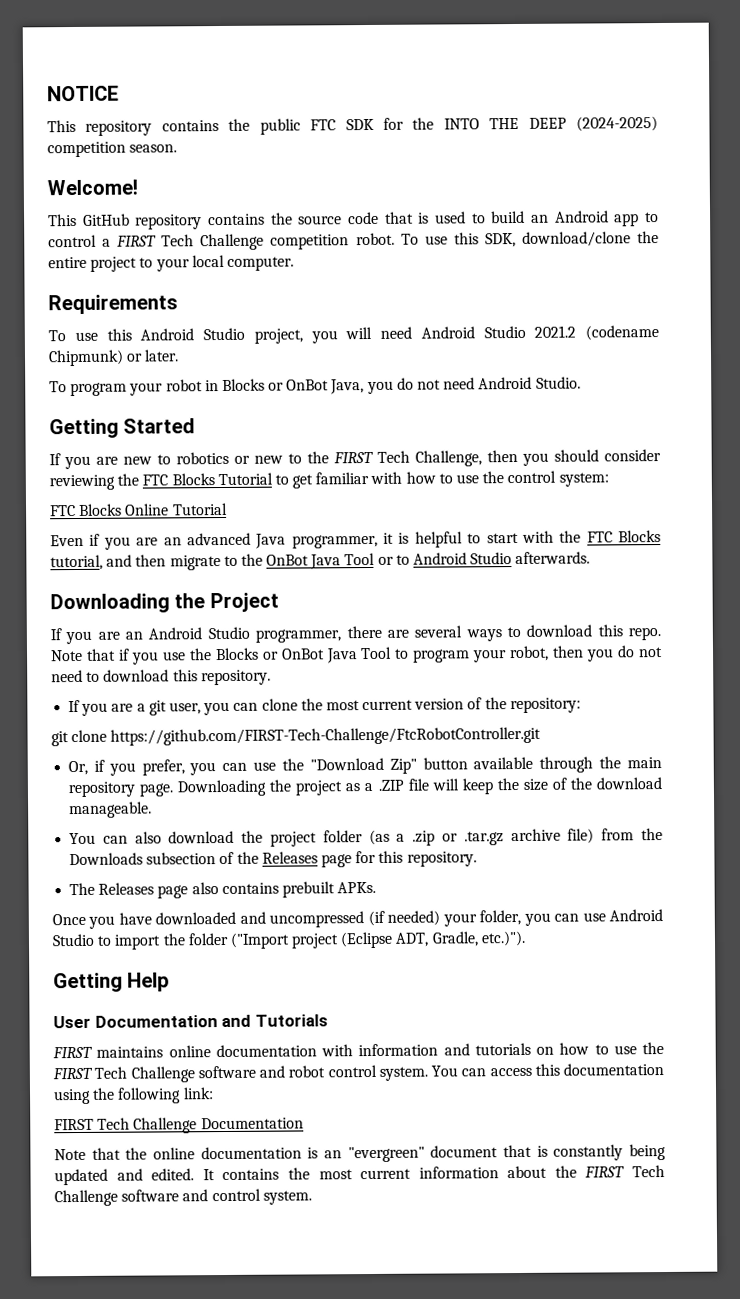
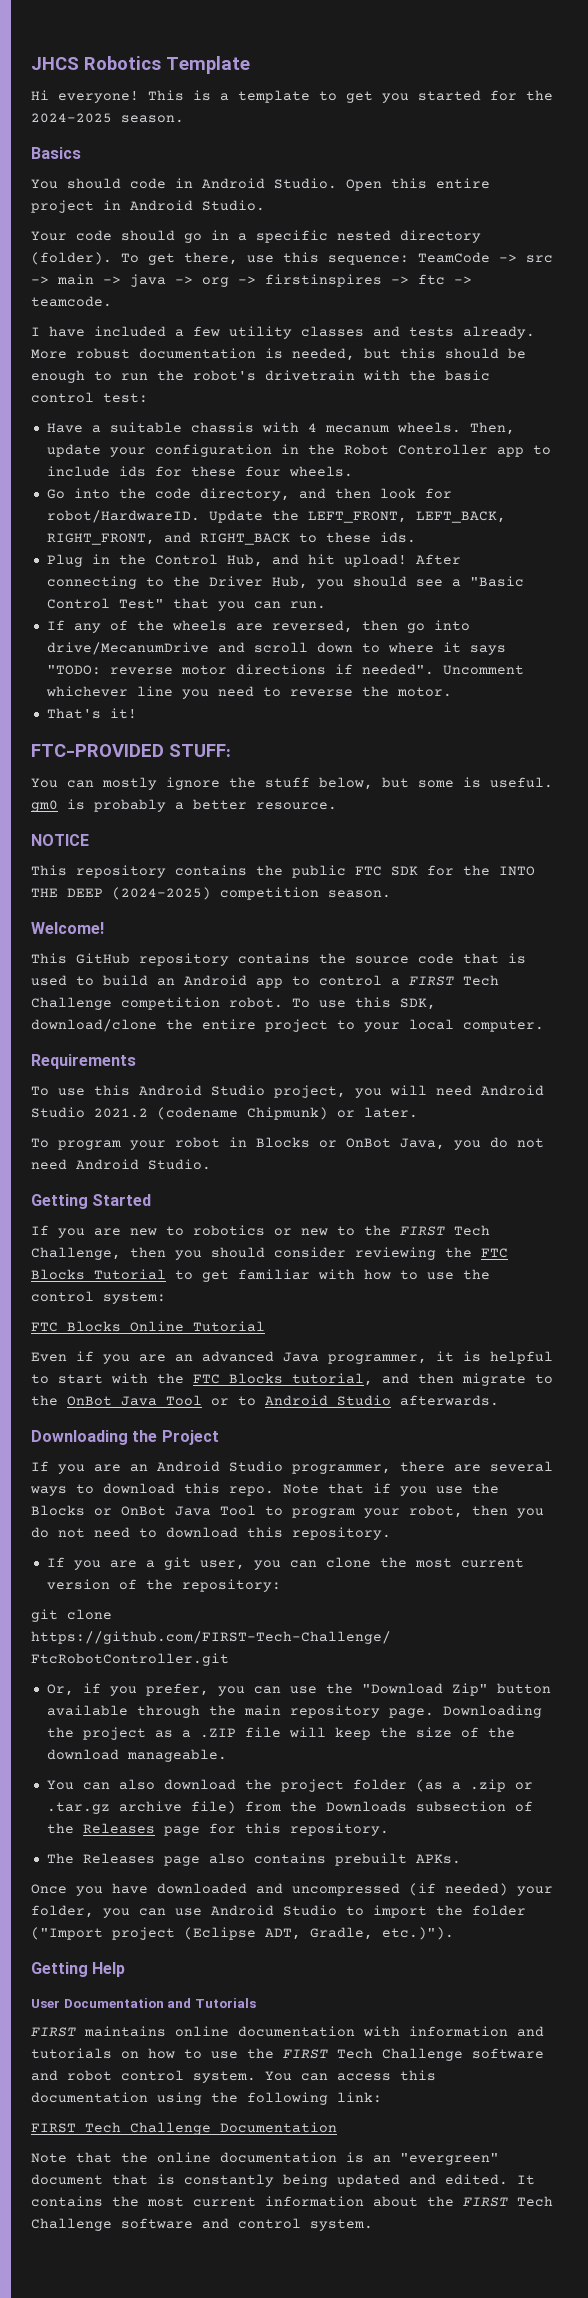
+ JHCS Robotics Template
+ Hi everyone! This is a template to get you started for the 2024-2025 season.
+ Basics
+ You should code in Android Studio. Open this entire project in Android Studio.
+ Your code should go in a specific nested directory (folder). To get there, use this sequence: TeamCode -> src -> main -> java -> org -> firstinspires -> ftc -> teamcode.
+ I have included a few utility classes and tests already. More robust documentation is needed, but this should be enough to run the robot's drivetrain with the basic control test:
+ Have a suitable chassis with 4 mecanum wheels. Then, update your configuration in the Robot Controller app to include ids for these four wheels.
+ Go into the code directory, and then look for robot/HardwareID. Update the LEFT_FRONT, LEFT_BACK, RIGHT_FRONT, and RIGHT_BACK to these ids.
+ Plug in the Control Hub, and hit upload! After connecting to the Driver Hub, you should see a "Basic Control Test" that you can run.
+ If any of the wheels are reversed, then go into drive/MecanumDrive and scroll down to where it says "TODO: reverse motor directions if needed". Uncomment whichever line you need to reverse the motor.
+ That's it!
+ FTC-PROVIDED STUFF:
+ You can mostly ignore the stuff below, but some is useful. gm0 is probably a better resource.

